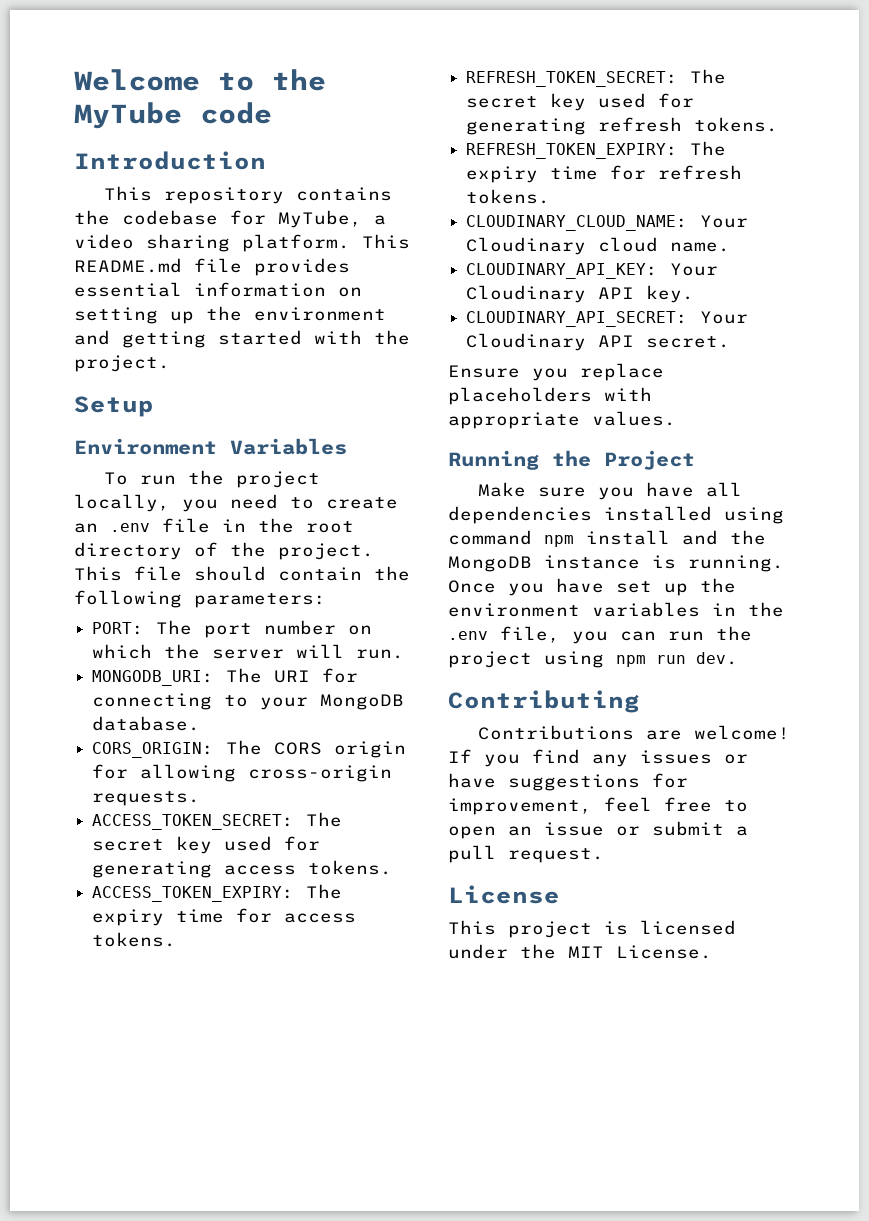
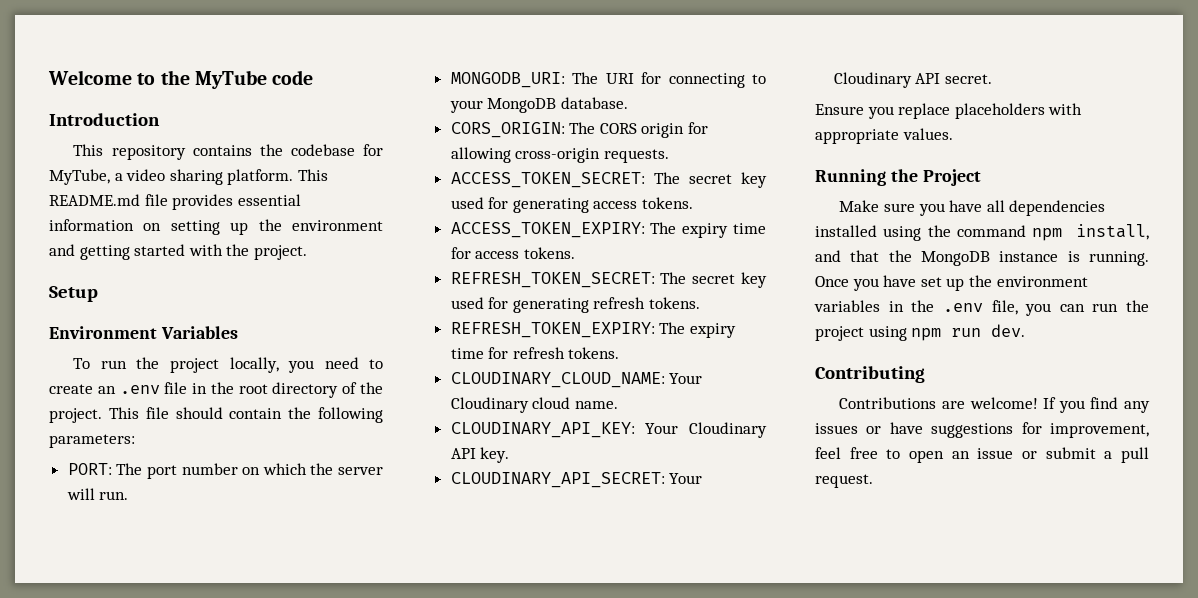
- Make sure you have all dependencies installed using command npm install and the MongoDB instance is running.
+ Make sure you have all dependencies installed using the command npm install, and that the MongoDB instance is running.
- License
- This project is licensed under the MIT License.

